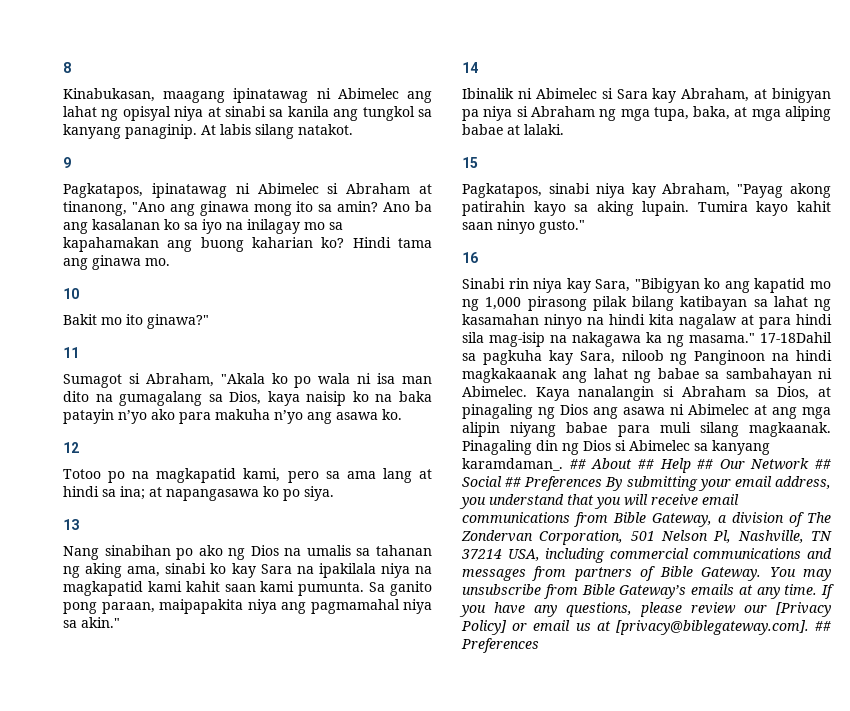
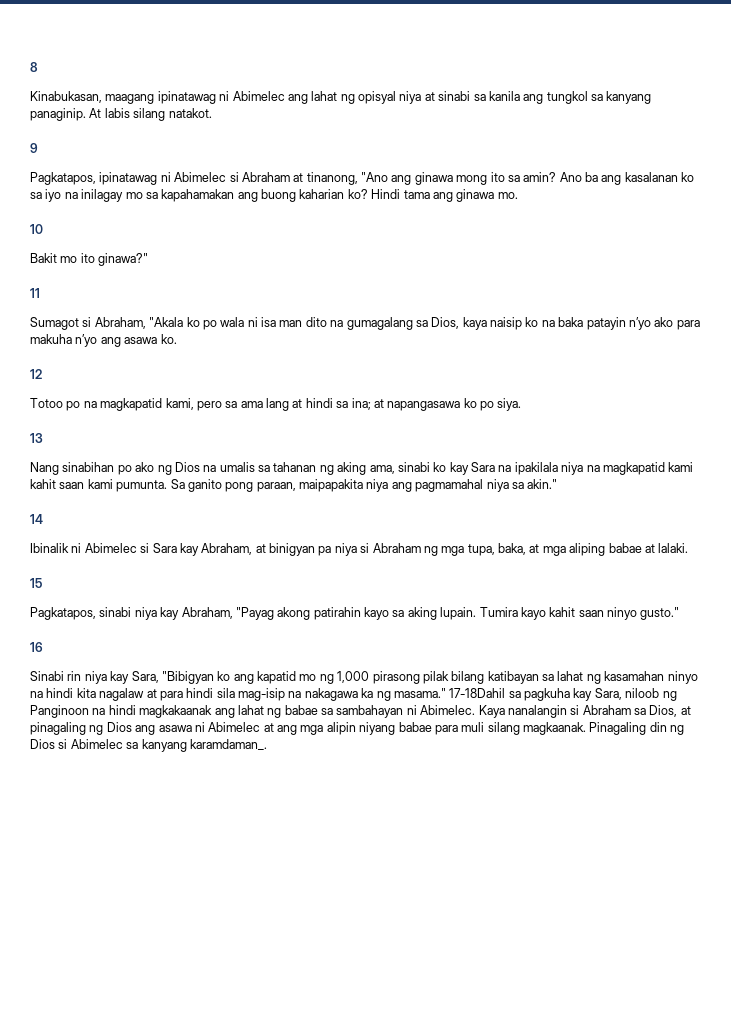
- ## About ## Help ## Our Network ## Social ## Preferences By submitting your email address, you understand that you will receive email communications from Bible Gateway, a division of The Zondervan Corporation, 501 Nelson Pl, Nashville, TN 37214 USA, including commercial communications and messages from partners of Bible Gateway. You may unsubscribe from Bible Gateway’s emails at any time. If you have any questions, please review our [Privacy Policy] or email us at [privacy@biblegateway.com]. ## Preferences

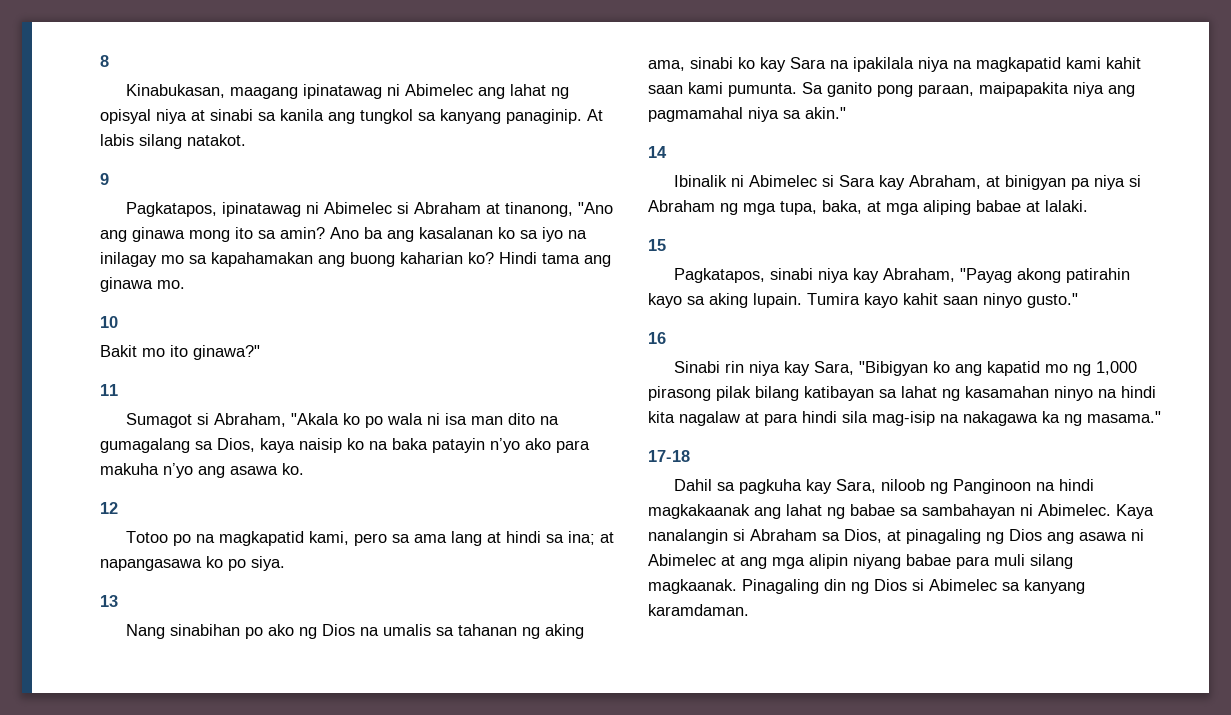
- Sinabi rin niya kay Sara, "Bibigyan ko ang kapatid mo ng 1,000 pirasong pilak bilang katibayan sa lahat ng kasamahan ninyo na hindi kita nagalaw at para hindi sila mag-isip na nakagawa ka ng masama." 17-18Dahil sa pagkuha kay Sara, niloob ng Panginoon na hindi magkakaanak ang lahat ng babae sa sambahayan ni Abimelec.
+ Sinabi rin niya kay Sara, "Bibigyan ko ang kapatid mo ng 1,000 pirasong pilak bilang katibayan sa lahat ng kasamahan ninyo na hindi kita nagalaw at para hindi sila mag-isip na nakagawa ka ng masama."
+ 17-18
+ Dahil sa pagkuha kay Sara, niloob ng Panginoon na hindi magkakaanak ang lahat ng babae sa sambahayan ni Abimelec.
- Pinagaling din ng Dios si Abimelec sa kanyang karamdaman_.
+ Pinagaling din ng Dios si Abimelec sa kanyang karamdaman.

